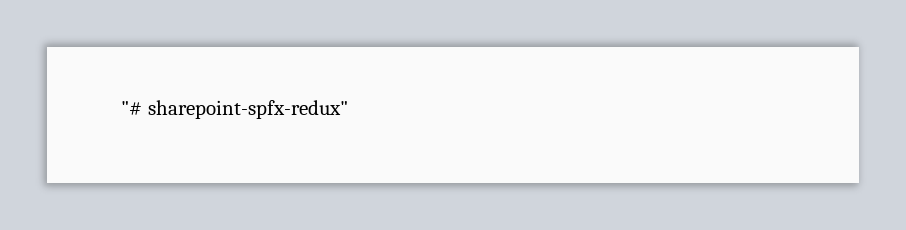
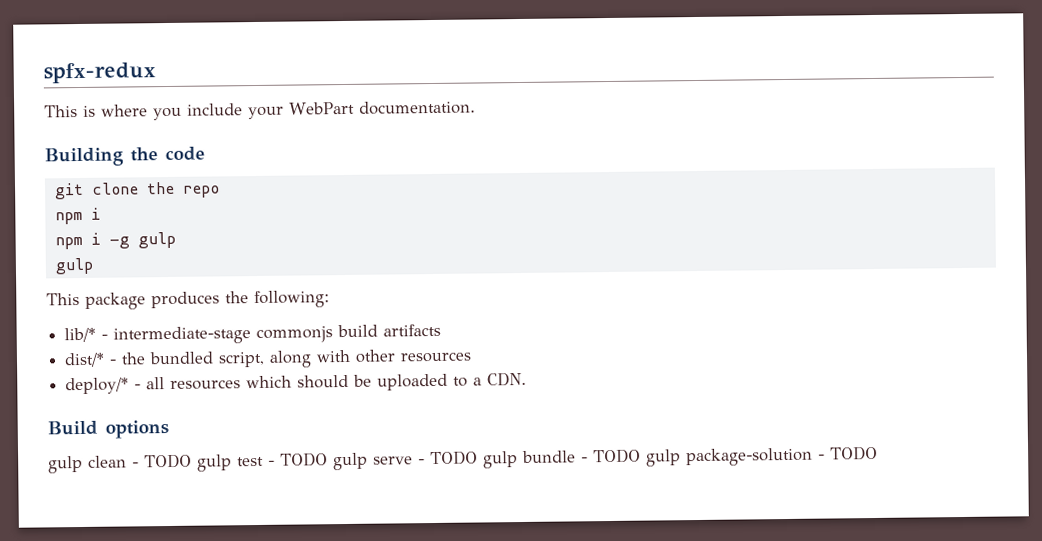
- "# sharepoint-spfx-redux"
+ spfx-redux
+ This is where you include your WebPart documentation.
+ Building the code
+ git clone the repo
+ npm i
+ npm i -g gulp
+ gulp
+ This package produces the following:
+ lib/* - intermediate-stage commonjs build artifacts
+ dist/* - the bundled script, along with other resources
+ deploy/* - all resources which should be uploaded to a CDN.
+ Build options
+ gulp clean - TODO gulp test - TODO gulp serve - TODO gulp bundle - TODO gulp package-solution - TODO

